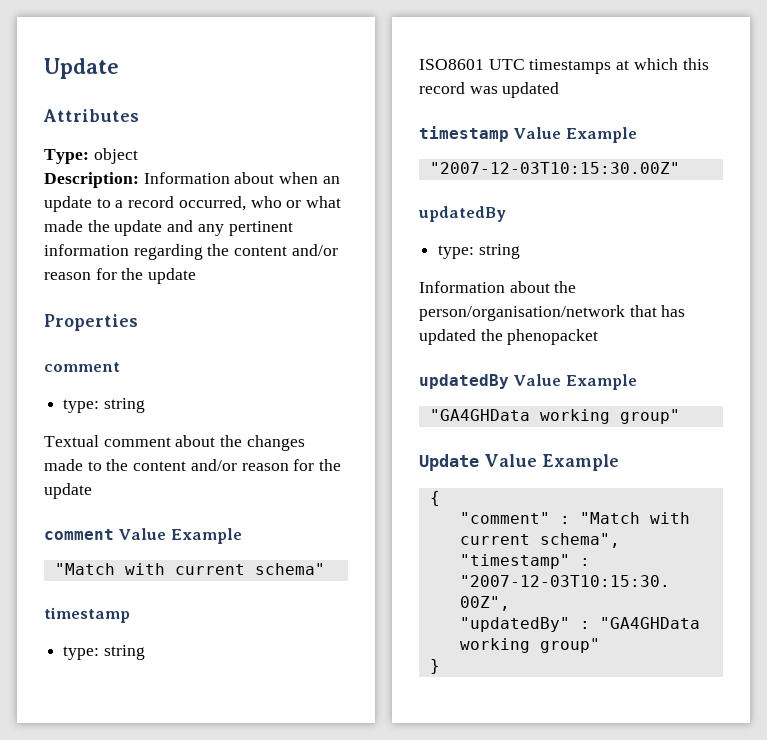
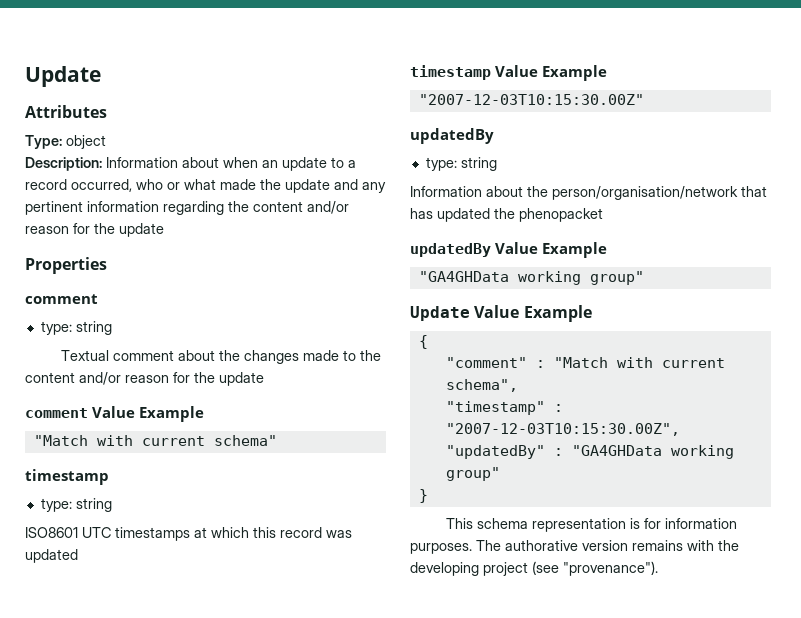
+ This schema representation is for information purposes. The authorative version remains with the developing project (see "provenance").

